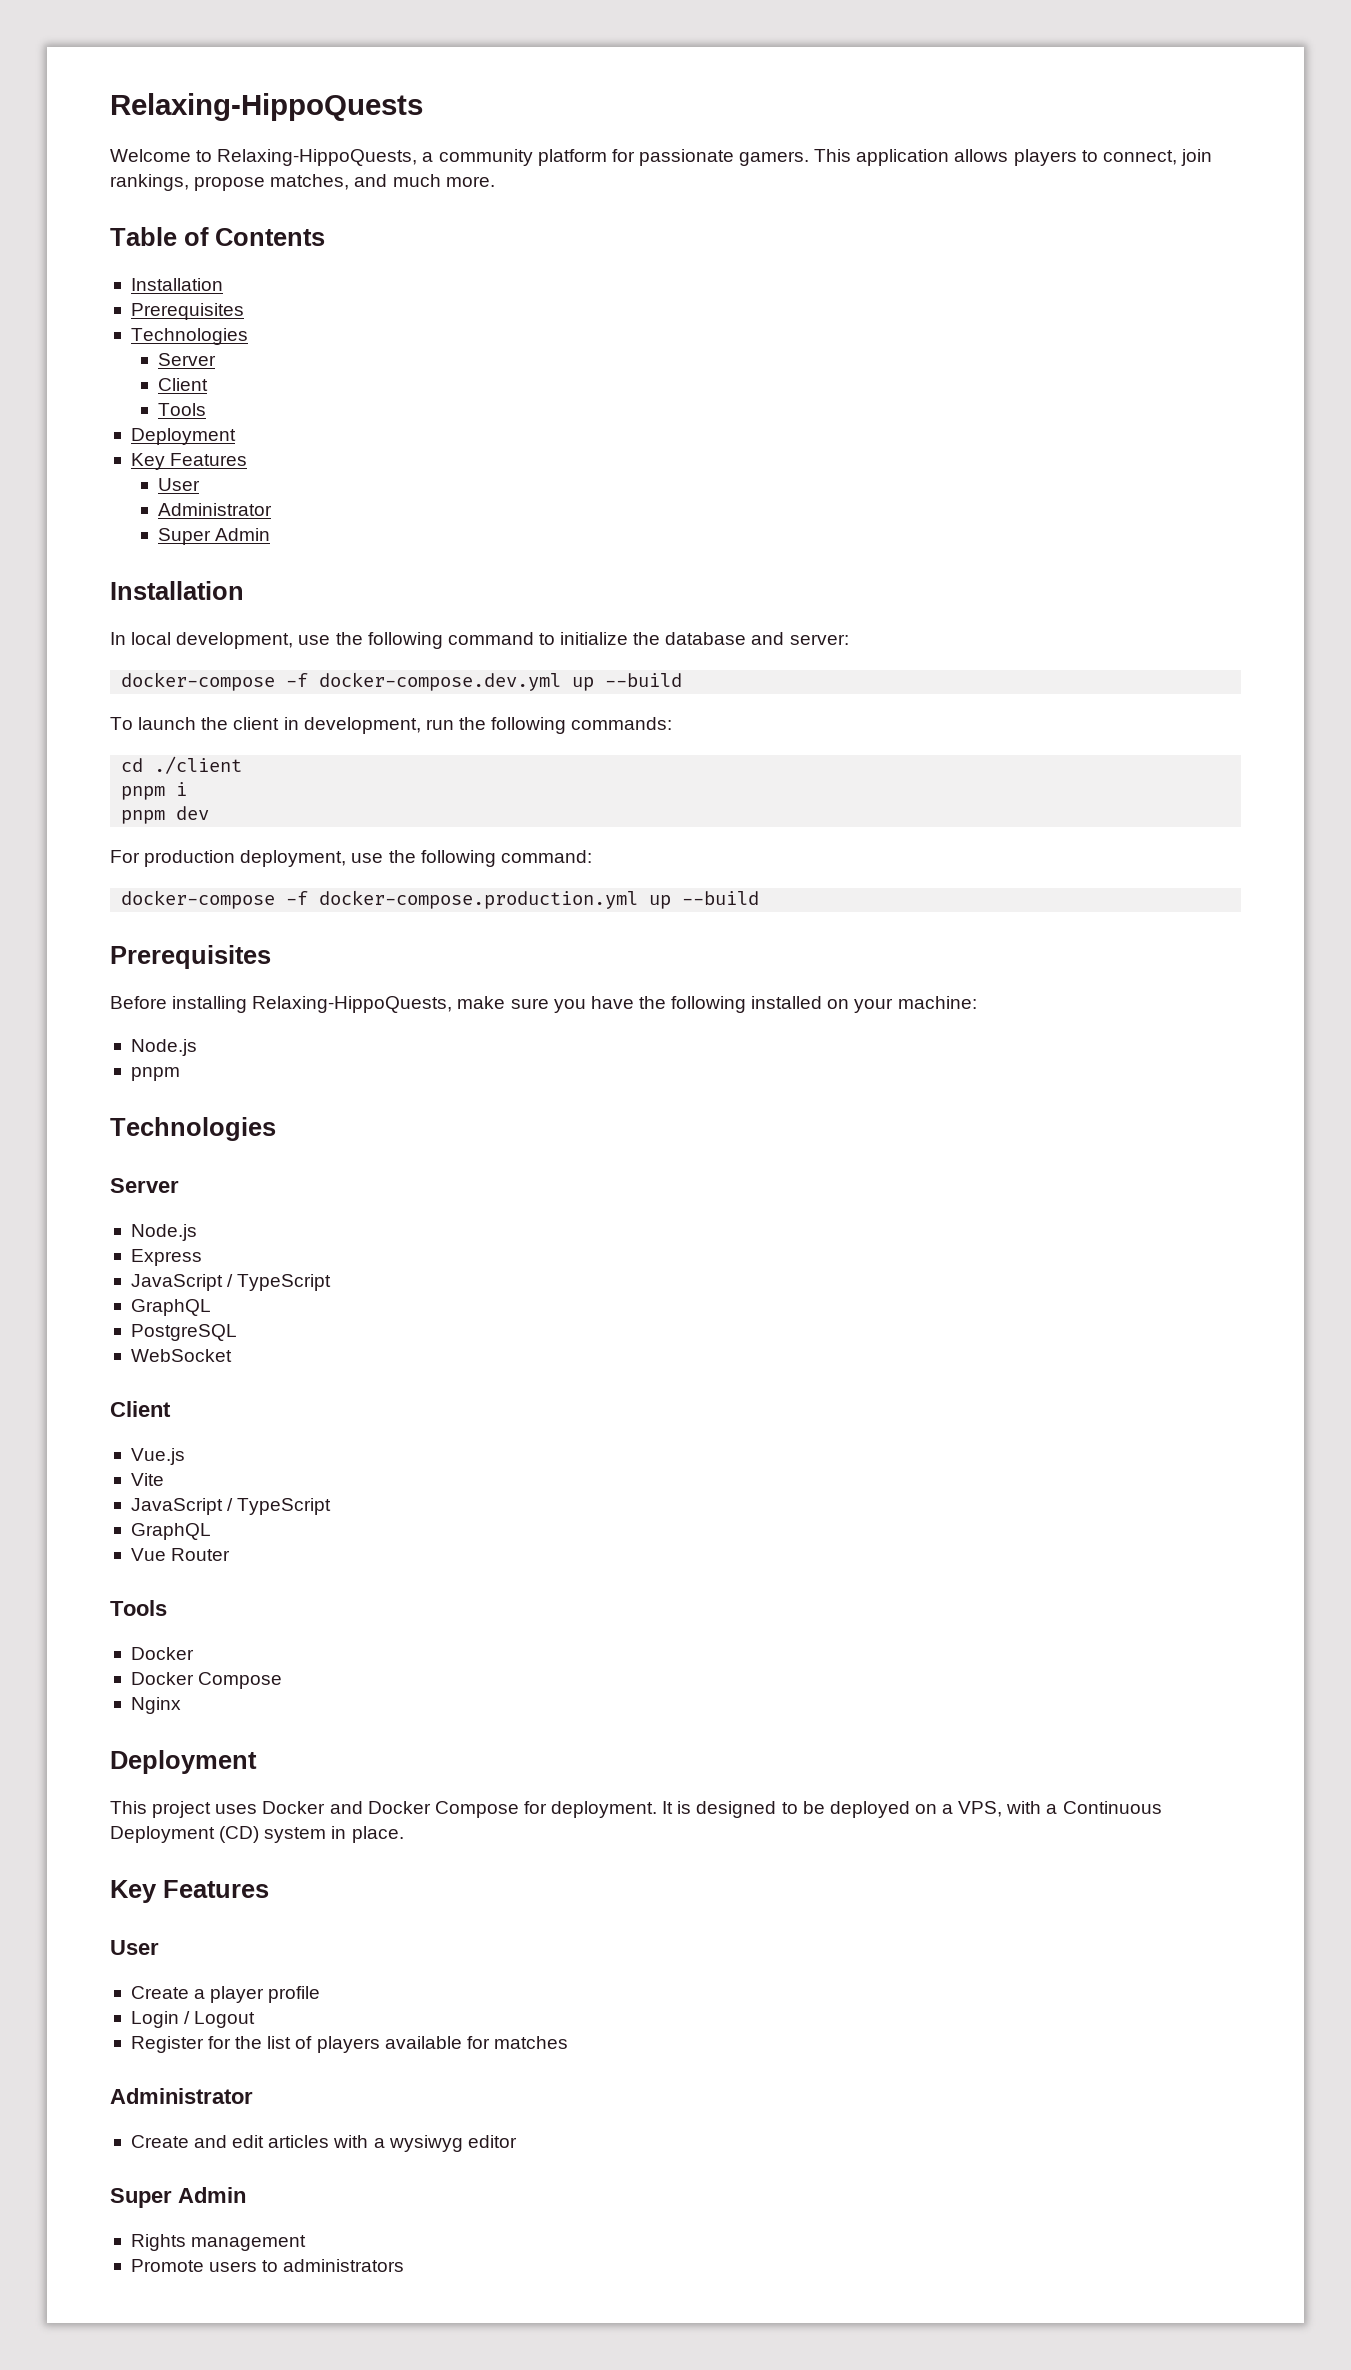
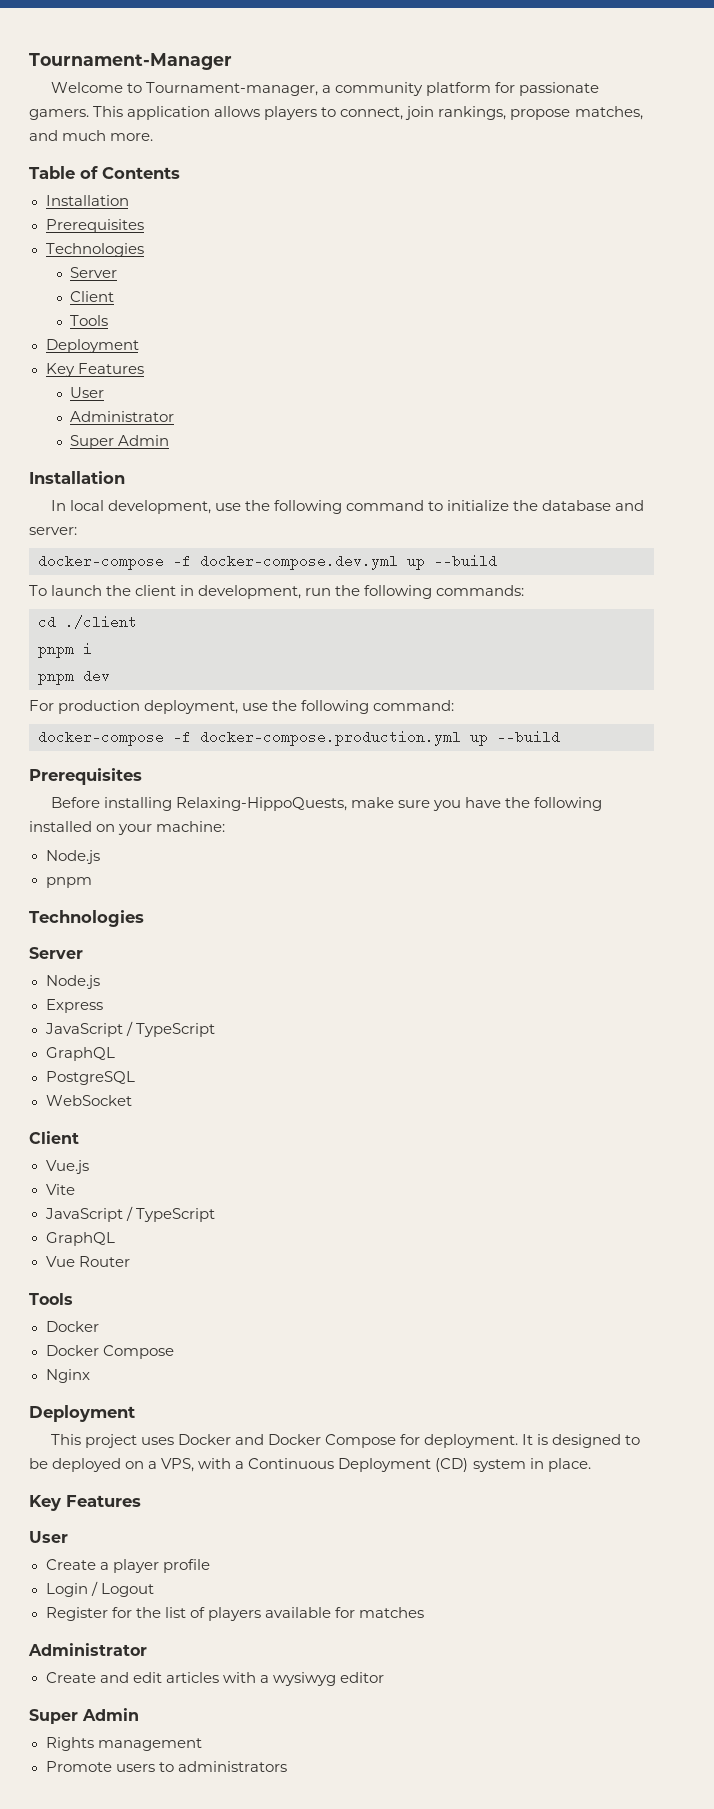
- Relaxing-HippoQuests
+ Tournament-Manager
- Welcome to Relaxing-HippoQuests, a community platform for passionate gamers.
+ Welcome to Tournament-manager, a community platform for passionate gamers.

